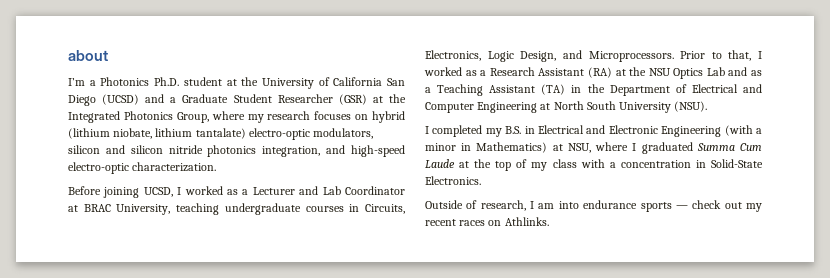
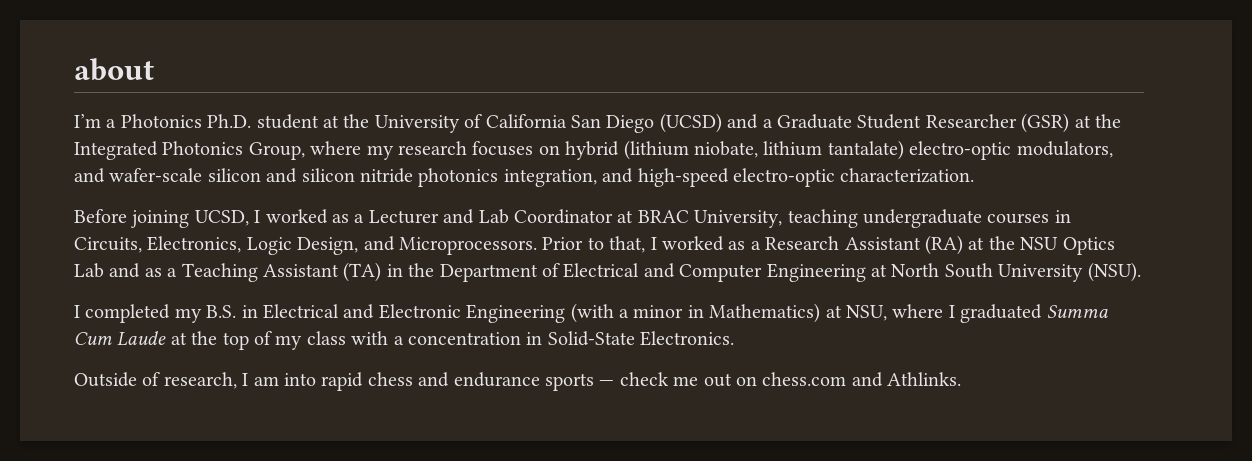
- I’m a Photonics Ph.D. student at the University of California San Diego (UCSD) and a Graduate Student Researcher (GSR) at the Integrated Photonics Group, where my research focuses on hybrid (lithium niobate, lithium tantalate) electro-optic modulators, silicon and silicon nitride photonics integration, and high-speed electro-optic characterization.
+ I’m a Photonics Ph.D. student at the University of California San Diego (UCSD) and a Graduate Student Researcher (GSR) at the Integrated Photonics Group, where my research focuses on hybrid (lithium niobate, lithium tantalate) electro-optic modulators, and wafer-scale silicon and silicon nitride photonics integration, and high-speed electro-optic characterization.
- Outside of research, I am into endurance sports — check out my recent races on Athlinks.
+ Outside of research, I am into rapid chess and endurance sports — check me out on chess.com and Athlinks.

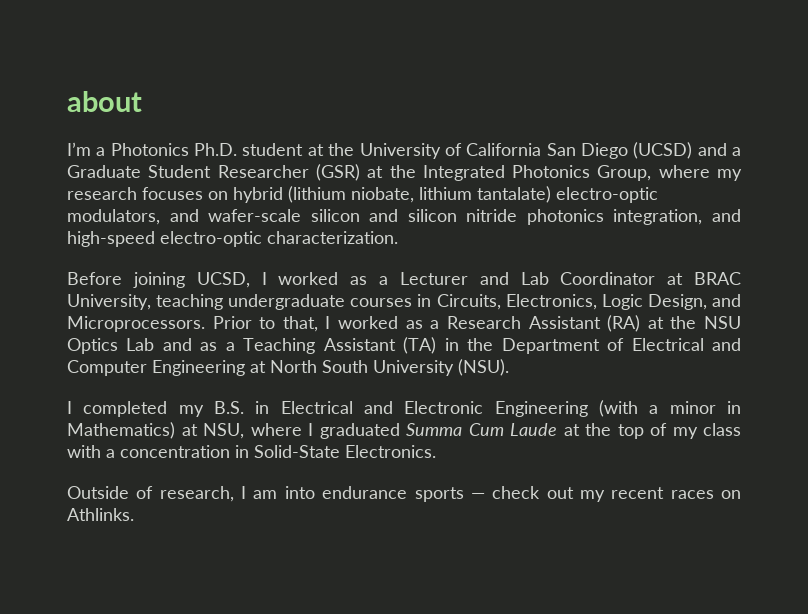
- Outside of research, I am into rapid chess and endurance sports — check me out on chess.com and Athlinks.
+ Outside of research, I am into endurance sports — check out my recent races on Athlinks.

